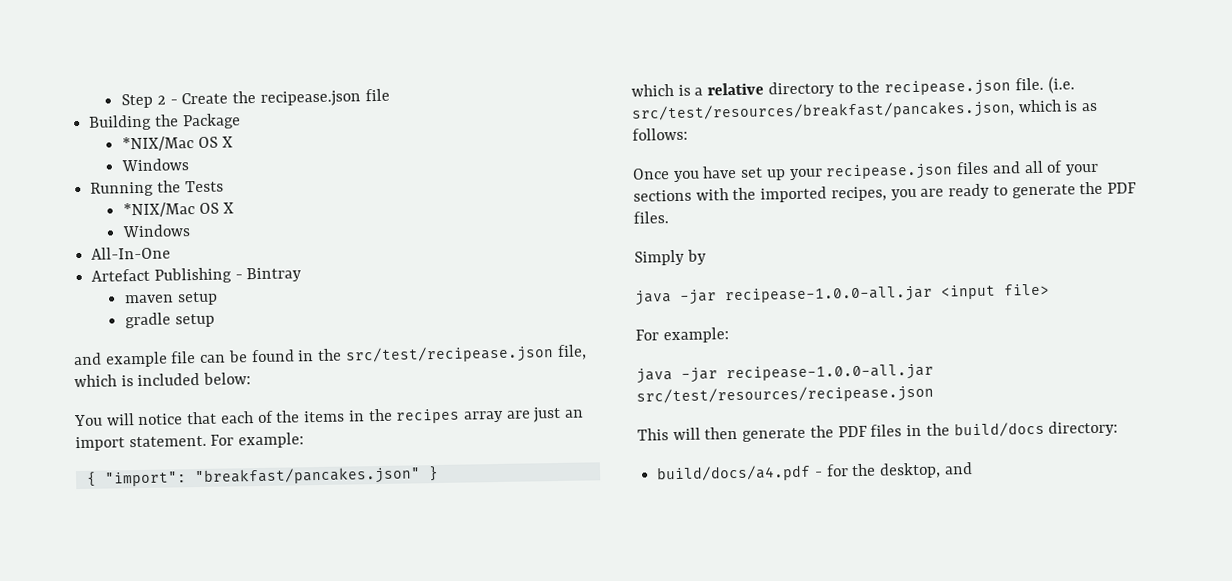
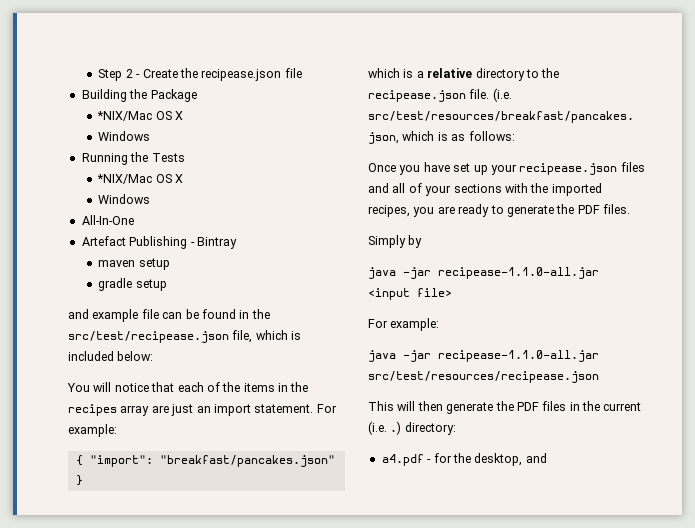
- java -jar recipease-1.0.0-all.jar <input file>
+ java -jar recipease-1.1.0-all.jar <input file>
- java -jar recipease-1.0.0-all.jar src/test/resources/recipease.json
+ java -jar recipease-1.1.0-all.jar src/test/resources/recipease.json
- This will then generate the PDF files in the build/docs directory:
+ This will then generate the PDF files in the current (i.e. .) directory:
- build/docs/a4.pdf - for the desktop, and
+ a4.pdf - for the desktop, and

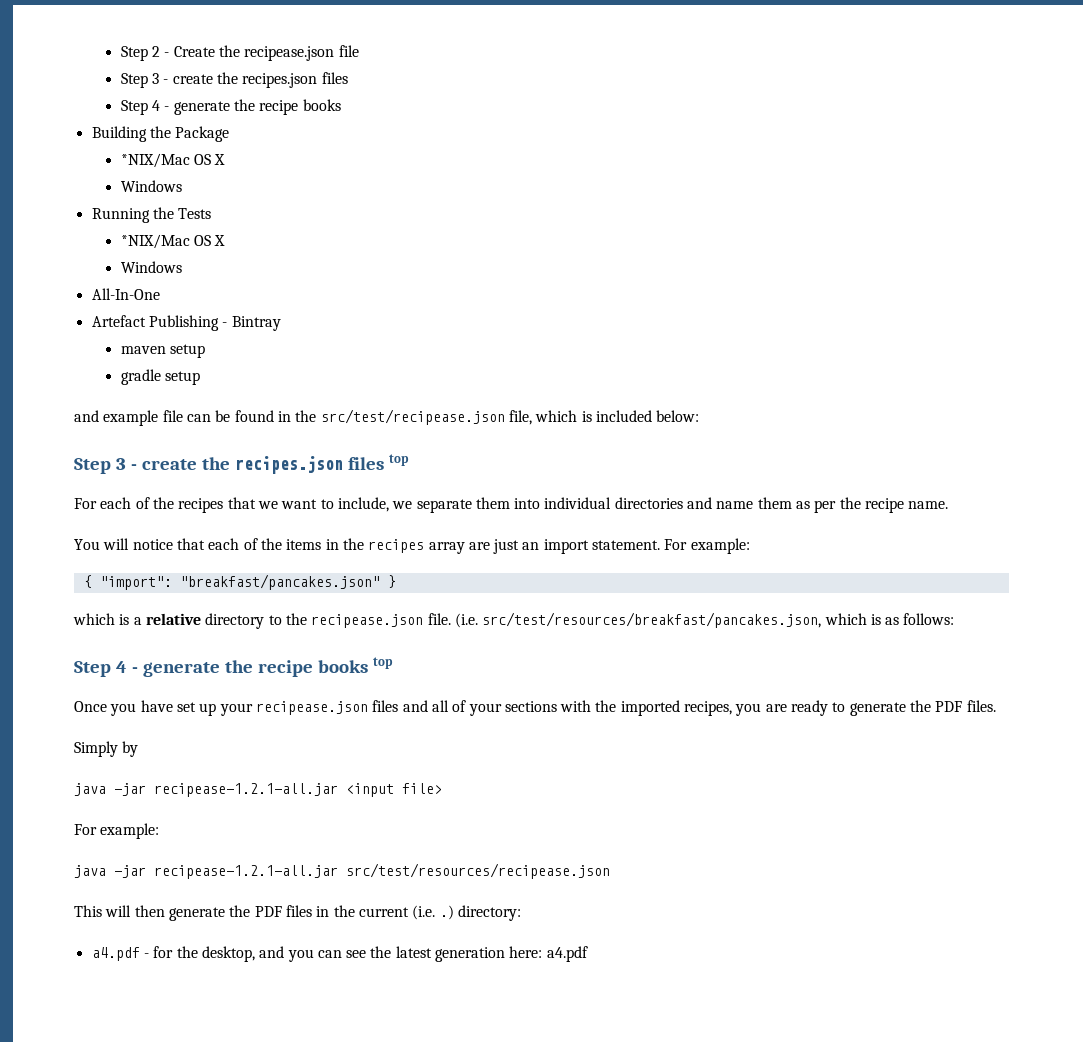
  Step 2 - Create the recipease.json file
+ Step 3 - create the recipes.json files
+ Step 4 - generate the recipe books
+ Step 3 - create the recipes.json files top
+ For each of the recipes that we want to include, we separate them into individual directories and name them as per the recipe name.
+ Step 4 - generate the recipe books top
- java -jar recipease-1.1.0-all.jar <input file>
+ java -jar recipease-1.2.1-all.jar <input file>
- java -jar recipease-1.1.0-all.jar src/test/resources/recipease.json
+ java -jar recipease-1.2.1-all.jar src/test/resources/recipease.json
- a4.pdf - for the desktop, and
+ a4.pdf - for the desktop, and you can see the latest generation here: a4.pdf

